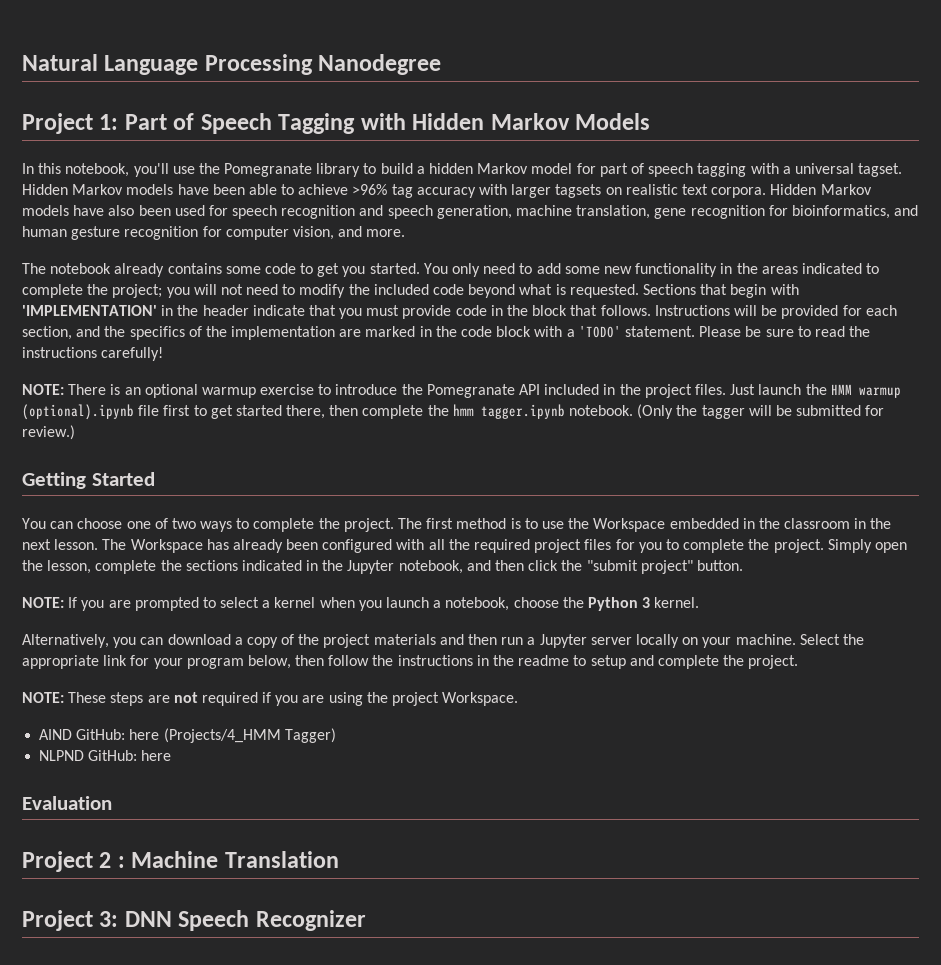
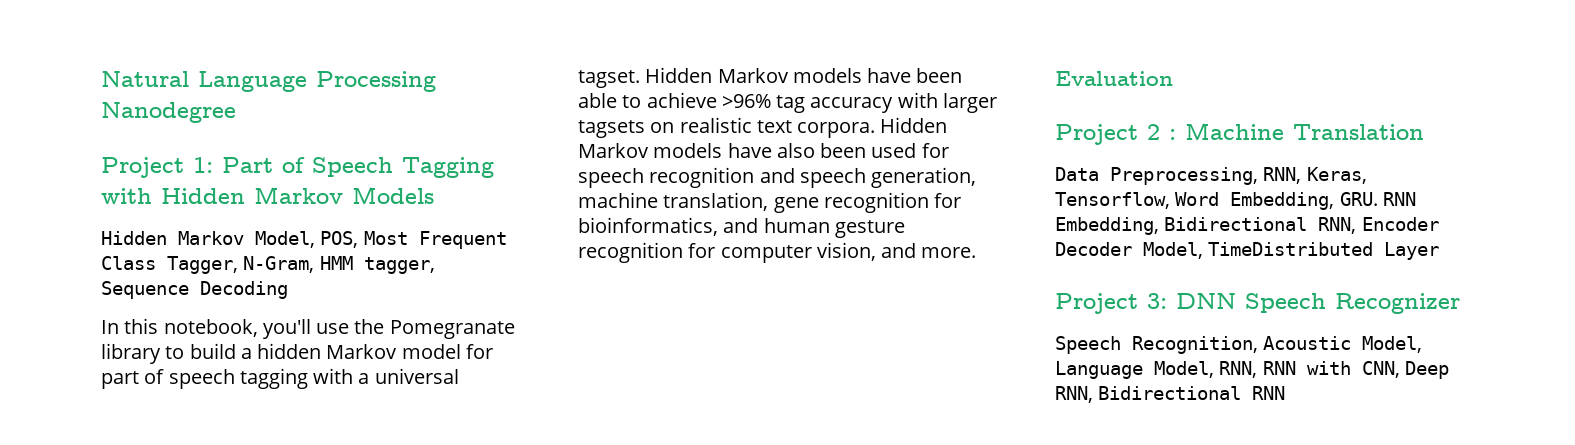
+ Hidden Markov Model, POS, Most Frequent Class Tagger, N-Gram, HMM tagger, Sequence Decoding
- The notebook already contains some code to get you started. You only need to add some new functionality in the areas indicated to complete the project; you will not need to modify the included code beyond what is requested. Sections that begin with 'IMPLEMENTATION' in the header indicate that you must provide code in the block that follows. Instructions will be provided for each section, and the specifics of the implementation are marked in the code block with a 'TODO' statement. Please be sure to read the instructions carefully!
- NOTE: There is an optional warmup exercise to introduce the Pomegranate API included in the project files. Just launch the HMM warmup (optional).ipynb file first to get started there, then complete the hmm tagger.ipynb notebook. (Only the tagger will be submitted for review.)
- Getting Started
- You can choose one of two ways to complete the project. The first method is to use the Workspace embedded in the classroom in the next lesson. The Workspace has already been configured with all the required project files for you to complete the project. Simply open the lesson, complete the sections indicated in the Jupyter notebook, and then click the "submit project" button.
- NOTE: If you are prompted to select a kernel when you launch a notebook, choose the Python 3 kernel.
- Alternatively, you can download a copy of the project materials and then run a Jupyter server locally on your machine. Select the appropriate link for your program below, then follow the instructions in the readme to setup and complete the project.
- NOTE: These steps are not required if you are using the project Workspace.
- AIND GitHub: here (Projects/4_HMM Tagger)
- NLPND GitHub: here
+ Data Preprocessing, RNN, Keras, Tensorflow, Word Embedding, GRU. RNN Embedding, Bidirectional RNN, Encoder Decoder Model, TimeDistributed Layer
+ Speech Recognition, Acoustic Model, Language Model, RNN, RNN with CNN, Deep RNN, Bidirectional RNN

